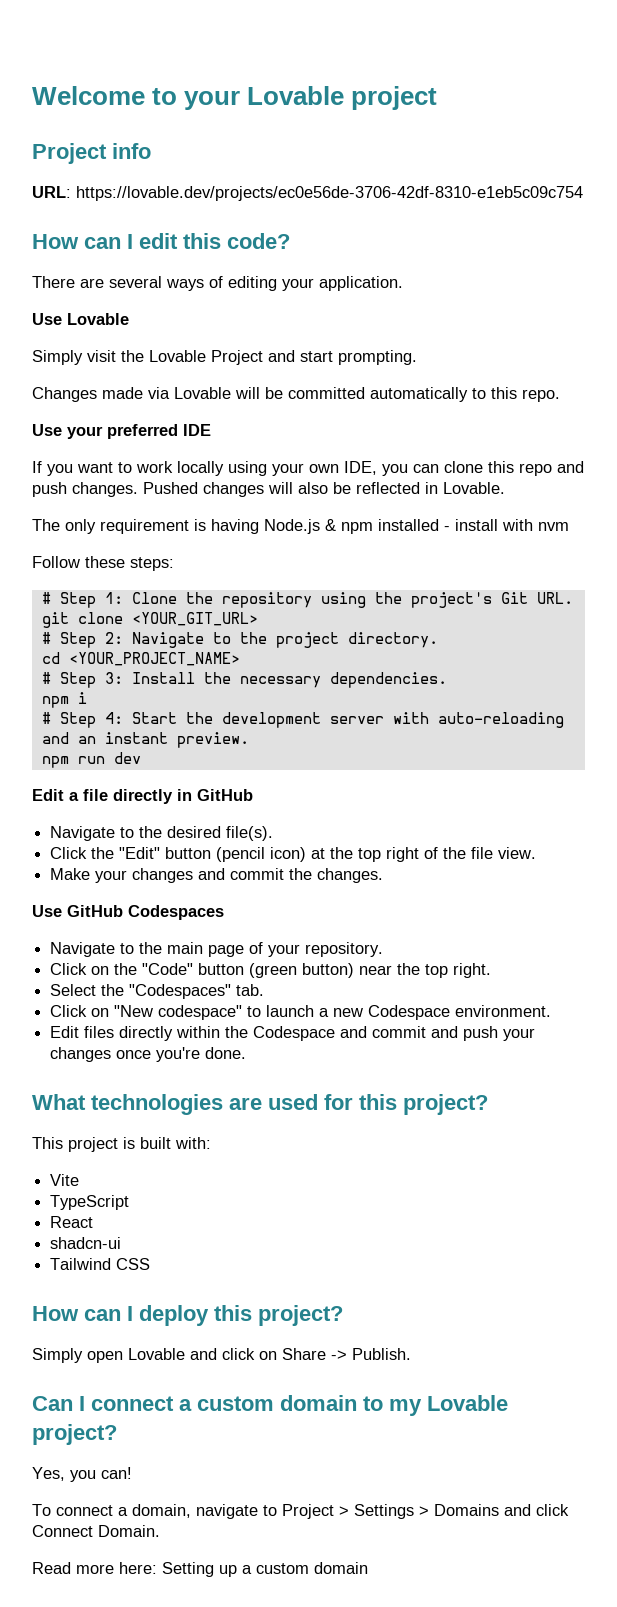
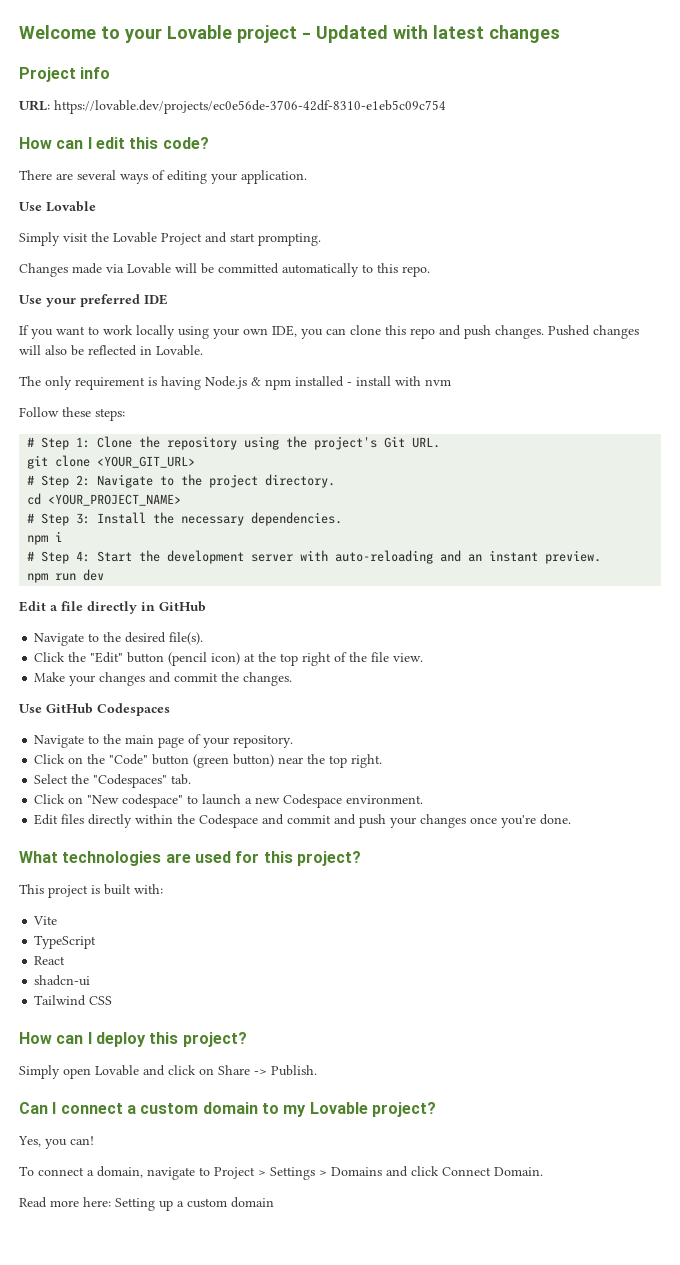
- Welcome to your Lovable project
+ Welcome to your Lovable project - Updated with latest changes

